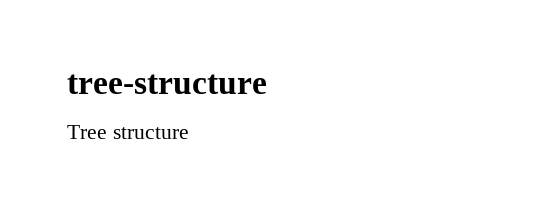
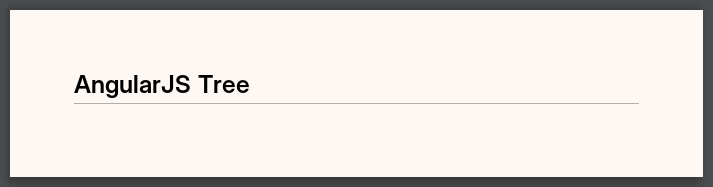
- tree-structure
- Tree structure
+ AngularJS Tree

